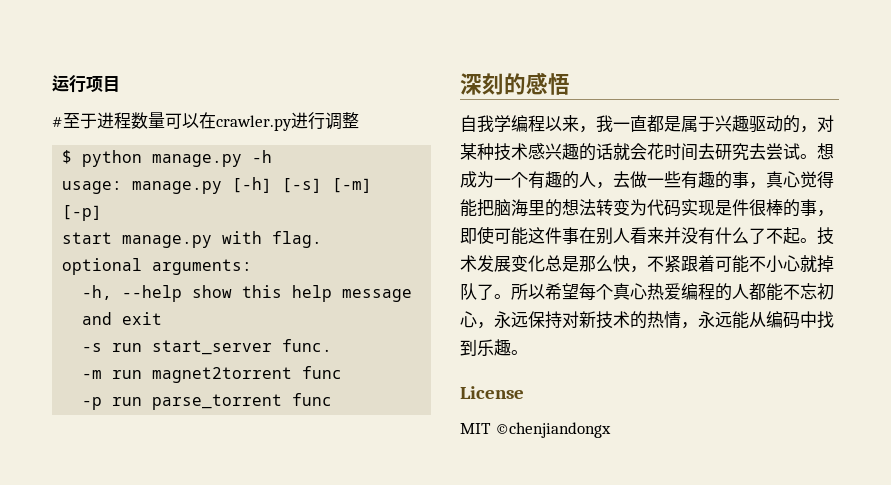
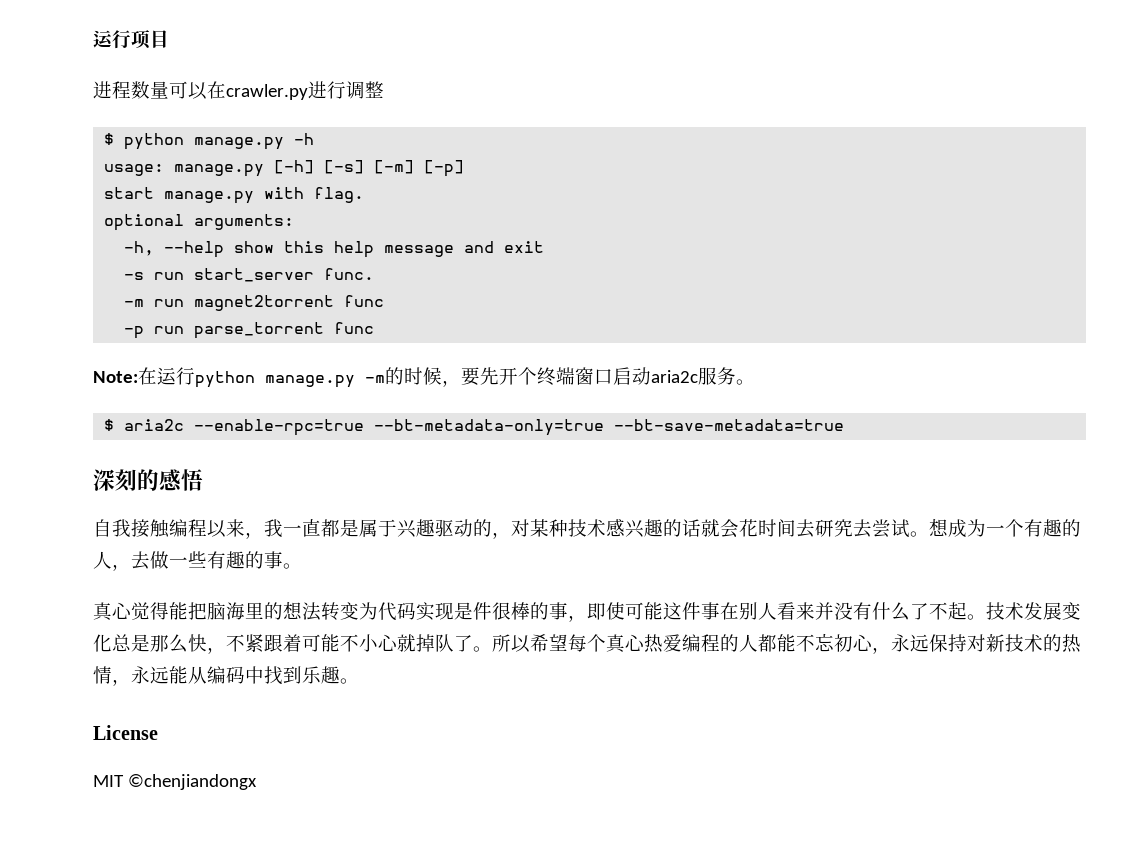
- #至于进程数量可以在crawler.py进行调整
+ 进程数量可以在crawler.py进行调整
+ Note:在运行python manage.py -m的时候，要先开个终端窗口启动aria2c服务。
+ $ aria2c --enable-rpc=true --bt-metadata-only=true --bt-save-metadata=true
- 自我学编程以来，我一直都是属于兴趣驱动的，对某种技术感兴趣的话就会花时间去研究去尝试。
+ 自我接触编程以来，我一直都是属于兴趣驱动的，对某种技术感兴趣的话就会花时间去研究去尝试。
- 想成为一个有趣的人，去做一些有趣的事，真心觉得能把脑海里的想法转变为代码实现是件很棒的事，即使可能这件事在别人看来并没有什么了不起。
+ 想成为一个有趣的人，去做一些有趣的事。
+ 真心觉得能把脑海里的想法转变为代码实现是件很棒的事，即使可能这件事在别人看来并没有什么了不起。

